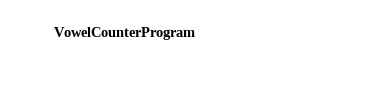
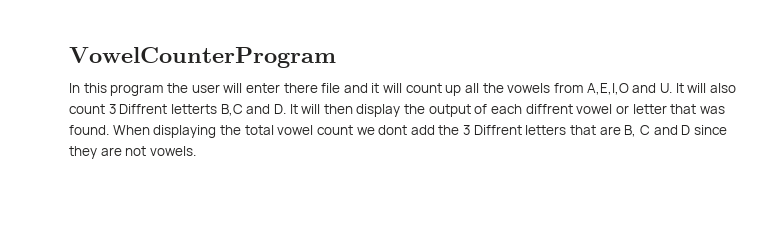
+ In this program the user will enter there file and it will count up all the vowels from A,E,I,O and U. It will also count 3 Diffrent letterts B,C and D. It will then display the output of each diffrent vowel or letter that was found. When displaying the total vowel count we dont add the 3 Diffrent letters that are B, C and D since they are not vowels.

